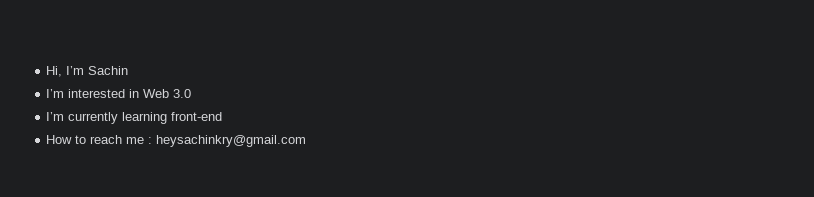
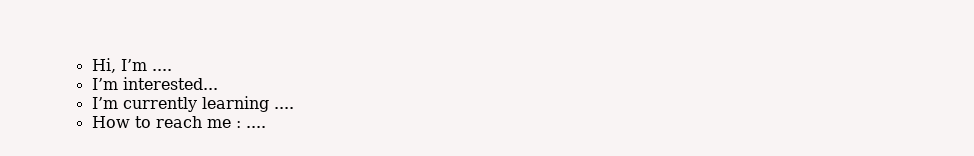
- Hi, I’m Sachin
- I’m interested in Web 3.0
+ Hi, I’m ....
+ I’m interested...
- I’m currently learning front-end
+ I’m currently learning ....
- How to reach me : heysachinkry@gmail.com
+ How to reach me : ....

